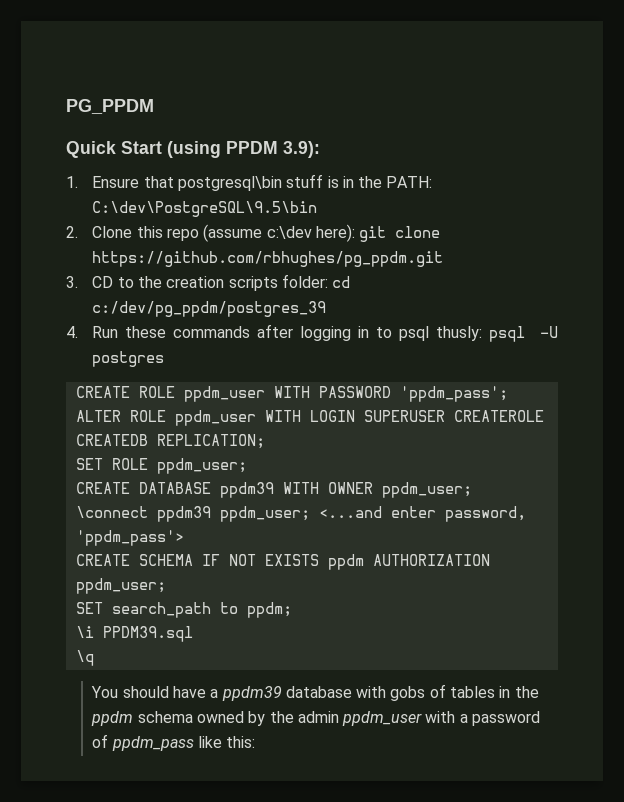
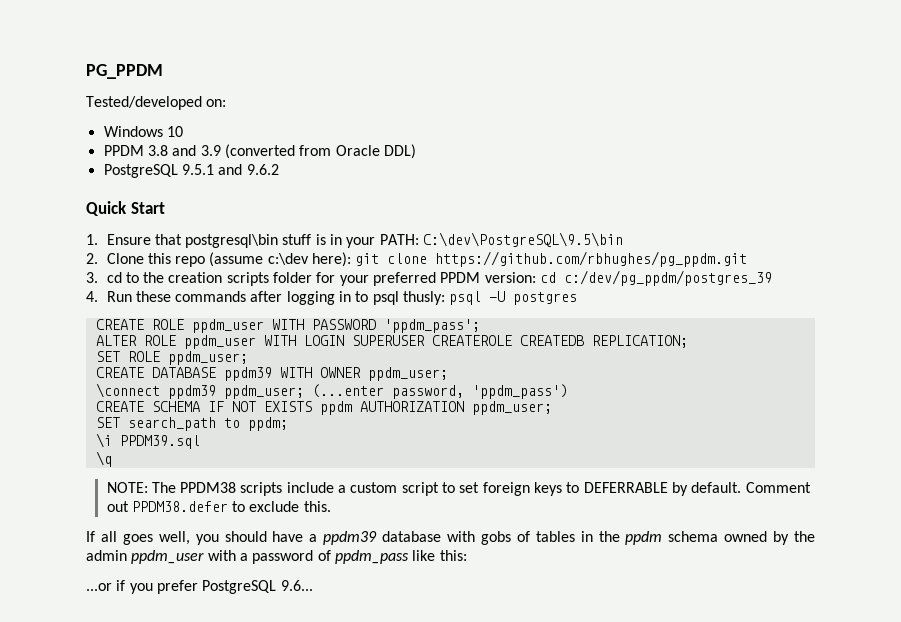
+ Tested/developed on:
+ Windows 10
+ PPDM 3.8 and 3.9 (converted from Oracle DDL)
+ PostgreSQL 9.5.1 and 9.6.2
- Quick Start (using PPDM 3.9):
+ Quick Start
- 1. Ensure that postgresql\bin stuff is in the PATH: C:\dev\PostgreSQL\9.5\bin
+ 1. Ensure that postgresql\bin stuff is in your PATH: C:\dev\PostgreSQL\9.5\bin
- 3. CD to the creation scripts folder: cd c:/dev/pg_ppdm/postgres_39
+ 3. cd to the creation scripts folder for your preferred PPDM version: cd c:/dev/pg_ppdm/postgres_39
- \connect ppdm39 ppdm_user; <...and enter password, 'ppdm_pass'>
+ \connect ppdm39 ppdm_user; (...enter password, 'ppdm_pass')
- You should have a ppdm39 database with gobs of tables in the ppdm schema owned by the admin ppdm_user with a password of ppdm_pass like this:
+ NOTE: The PPDM38 scripts include a custom script to set foreign keys to DEFERRABLE by default. Comment out PPDM38.defer to exclude this.
+ If all goes well, you should have a ppdm39 database with gobs of tables in the ppdm schema owned by the admin ppdm_user with a password of ppdm_pass like this:
+ ...or if you prefer PostgreSQL 9.6...

